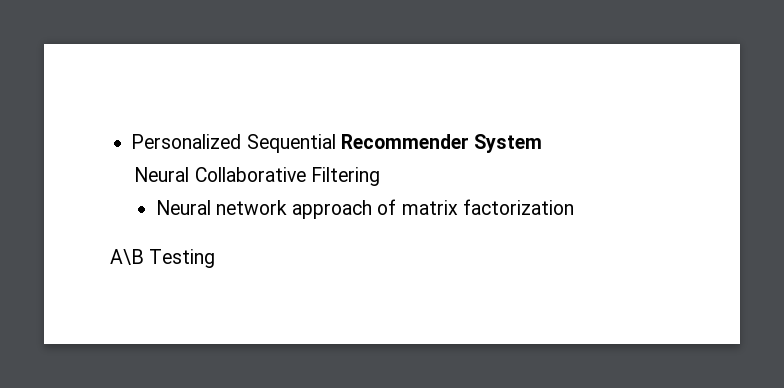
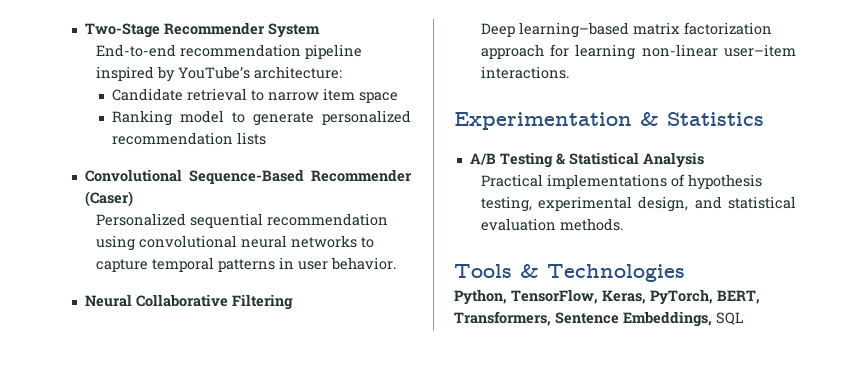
- Personalized Sequential Recommender System
+ Two-Stage Recommender System
+ End-to-end recommendation pipeline inspired by YouTube’s architecture:
+ Candidate retrieval to narrow item space
+ Ranking model to generate personalized recommendation lists
+ Convolutional Sequence-Based Recommender (Caser)
+ Personalized sequential recommendation using convolutional neural networks to capture temporal patterns in user behavior.
  Neural Collaborative Filtering
- Neural network approach of matrix factorization
- A\B Testing
+ Deep learning–based matrix factorization approach for learning non-linear user–item interactions.
+ Experimentation & Statistics
+ A/B Testing & Statistical Analysis
+ Practical implementations of hypothesis testing, experimental design, and statistical evaluation methods.
+ Tools & Technologies
+ Python, TensorFlow, Keras, PyTorch, BERT, Transformers, Sentence Embeddings, SQL

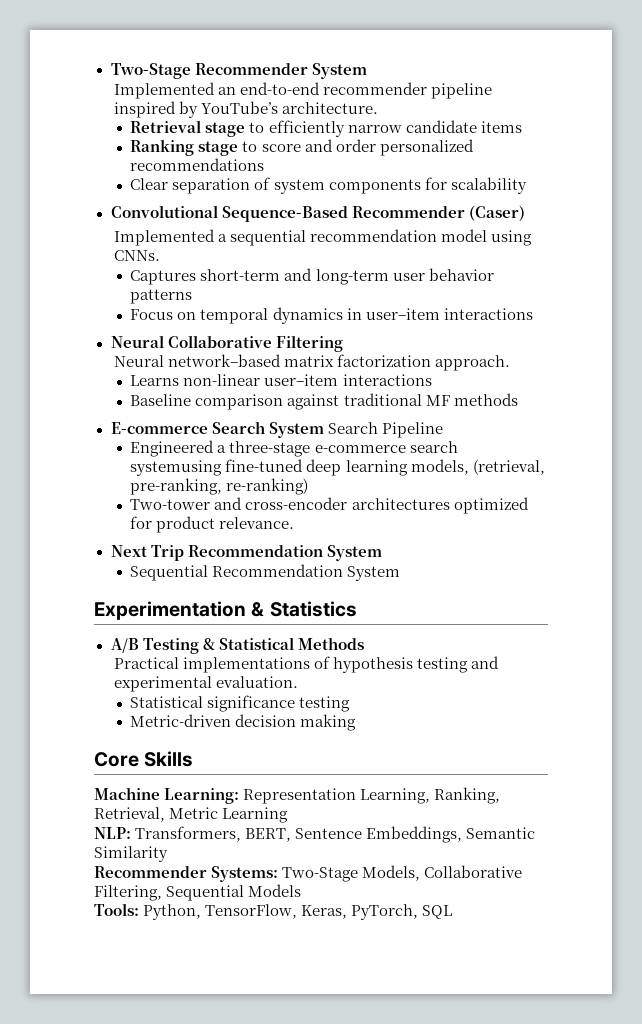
- End-to-end recommendation pipeline inspired by YouTube’s architecture:
- Candidate retrieval to narrow item space
- Ranking model to generate personalized recommendation lists
+ Implemented an end-to-end recommender pipeline inspired by YouTube’s architecture.
+ Retrieval stage to efficiently narrow candidate items
+ Ranking stage to score and order personalized recommendations
+ Clear separation of system components for scalability
  Convolutional Sequence-Based Recommender (Caser)
- Personalized sequential recommendation using convolutional neural networks to capture temporal patterns in user behavior.
+ Implemented a sequential recommendation model using CNNs.
+ Captures short-term and long-term user behavior patterns
+ Focus on temporal dynamics in user–item interactions
  Neural Collaborative Filtering
- Deep learning–based matrix factorization approach for learning non-linear user–item interactions.
+ Neural network–based matrix factorization approach.
+ Learns non-linear user–item interactions
+ Baseline comparison against traditional MF methods
+ E-commerce Search System Search Pipeline
+ Engineered a three-stage e-commerce search systemusing fine-tuned deep learning models, (retrieval, pre-ranking, re-ranking)
+ Two-tower and cross-encoder architectures optimized for product relevance.
+ Next Trip Recommendation System
+ Sequential Recommendation System
- A/B Testing & Statistical Analysis
+ A/B Testing & Statistical Methods
- Practical implementations of hypothesis testing, experimental design, and statistical evaluation methods.
- Tools & Technologies
- Python, TensorFlow, Keras, PyTorch, BERT, Transformers, Sentence Embeddings, SQL
+ Practical implementations of hypothesis testing and experimental evaluation.
+ Statistical significance testing
+ Metric-driven decision making
+ Core Skills
+ Machine Learning: Representation Learning, Ranking, Retrieval, Metric Learning
+ NLP: Transformers, BERT, Sentence Embeddings, Semantic Similarity
+ Recommender Systems: Two-Stage Models, Collaborative Filtering, Sequential Models
+ Tools: Python, TensorFlow, Keras, PyTorch, SQL

